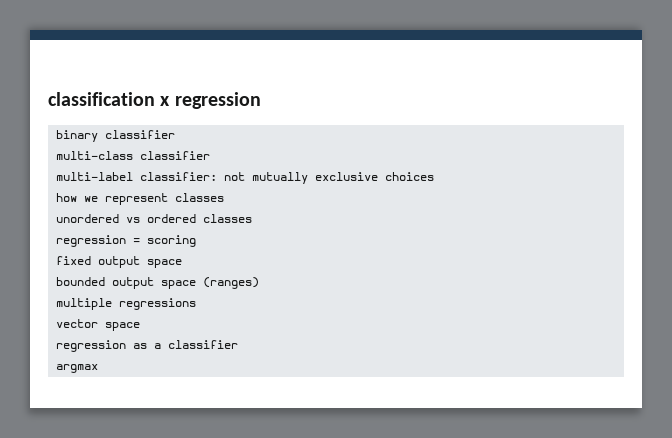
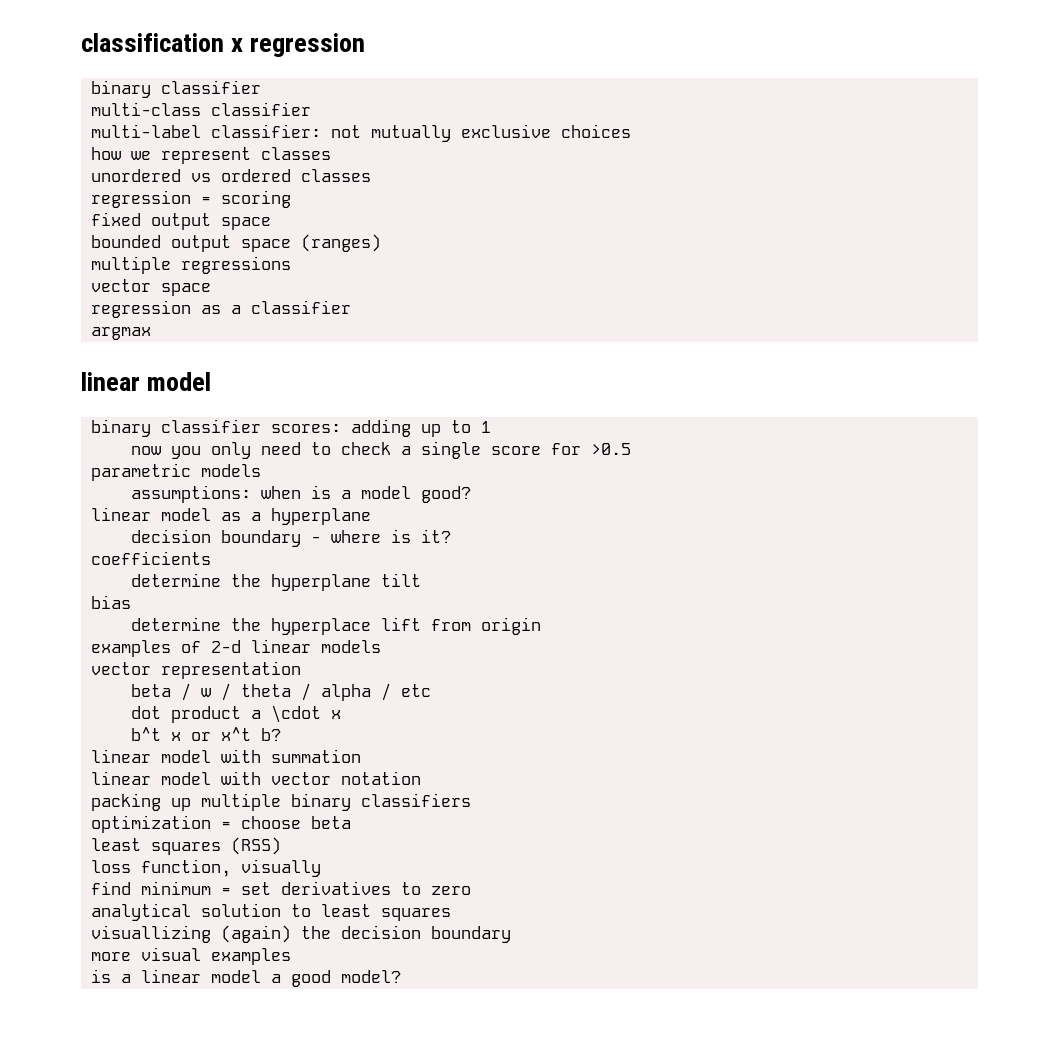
  argmax
+ linear model
+ binary classifier scores: adding up to 1
+ now you only need to check a single score for >0.5
+ parametric models
+ assumptions: when is a model good?
+ linear model as a hyperplane
+ decision boundary - where is it?
+ coefficients
+ determine the hyperplane tilt
+ bias
+ determine the hyperplace lift from origin
+ examples of 2-d linear models
+ vector representation
+ beta / w / theta / alpha / etc
+ dot product a \cdot x
+ b^t x or x^t b?
+ linear model with summation
+ linear model with vector notation
+ packing up multiple binary classifiers
+ optimization = choose beta
+ least squares (RSS)
+ loss function, visually
+ find minimum = set derivatives to zero
+ analytical solution to least squares
+ visuallizing (again) the decision boundary
+ more visual examples
+ is a linear model a good model?

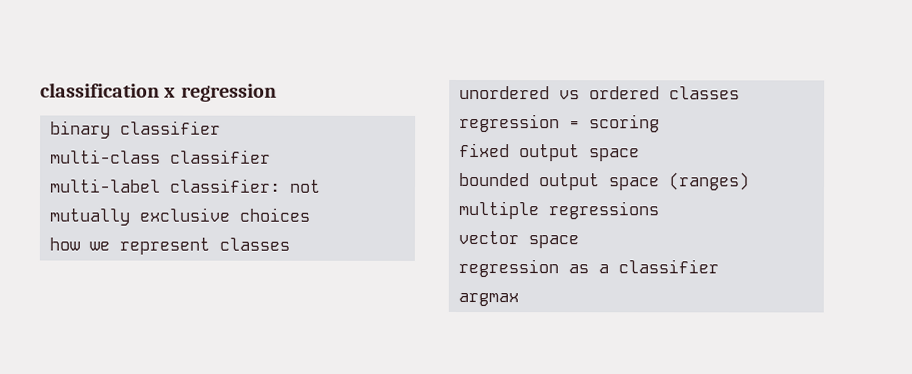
  argmax
- linear model
- binary classifier scores: adding up to 1
- now you only need to check a single score for >0.5
- parametric models
- assumptions: when is a model good?
- linear model as a hyperplane
- decision boundary - where is it?
- coefficients
- determine the hyperplane tilt
- bias
- determine the hyperplace lift from origin
- examples of 2-d linear models
- vector representation
- beta / w / theta / alpha / etc
- dot product a \cdot x
- b^t x or x^t b?
- linear model with summation
- linear model with vector notation
- packing up multiple binary classifiers
- optimization = choose beta
- least squares (RSS)
- loss function, visually
- find minimum = set derivatives to zero
- analytical solution to least squares
- visuallizing (again) the decision boundary
- more visual examples
- is a linear model a good model?

